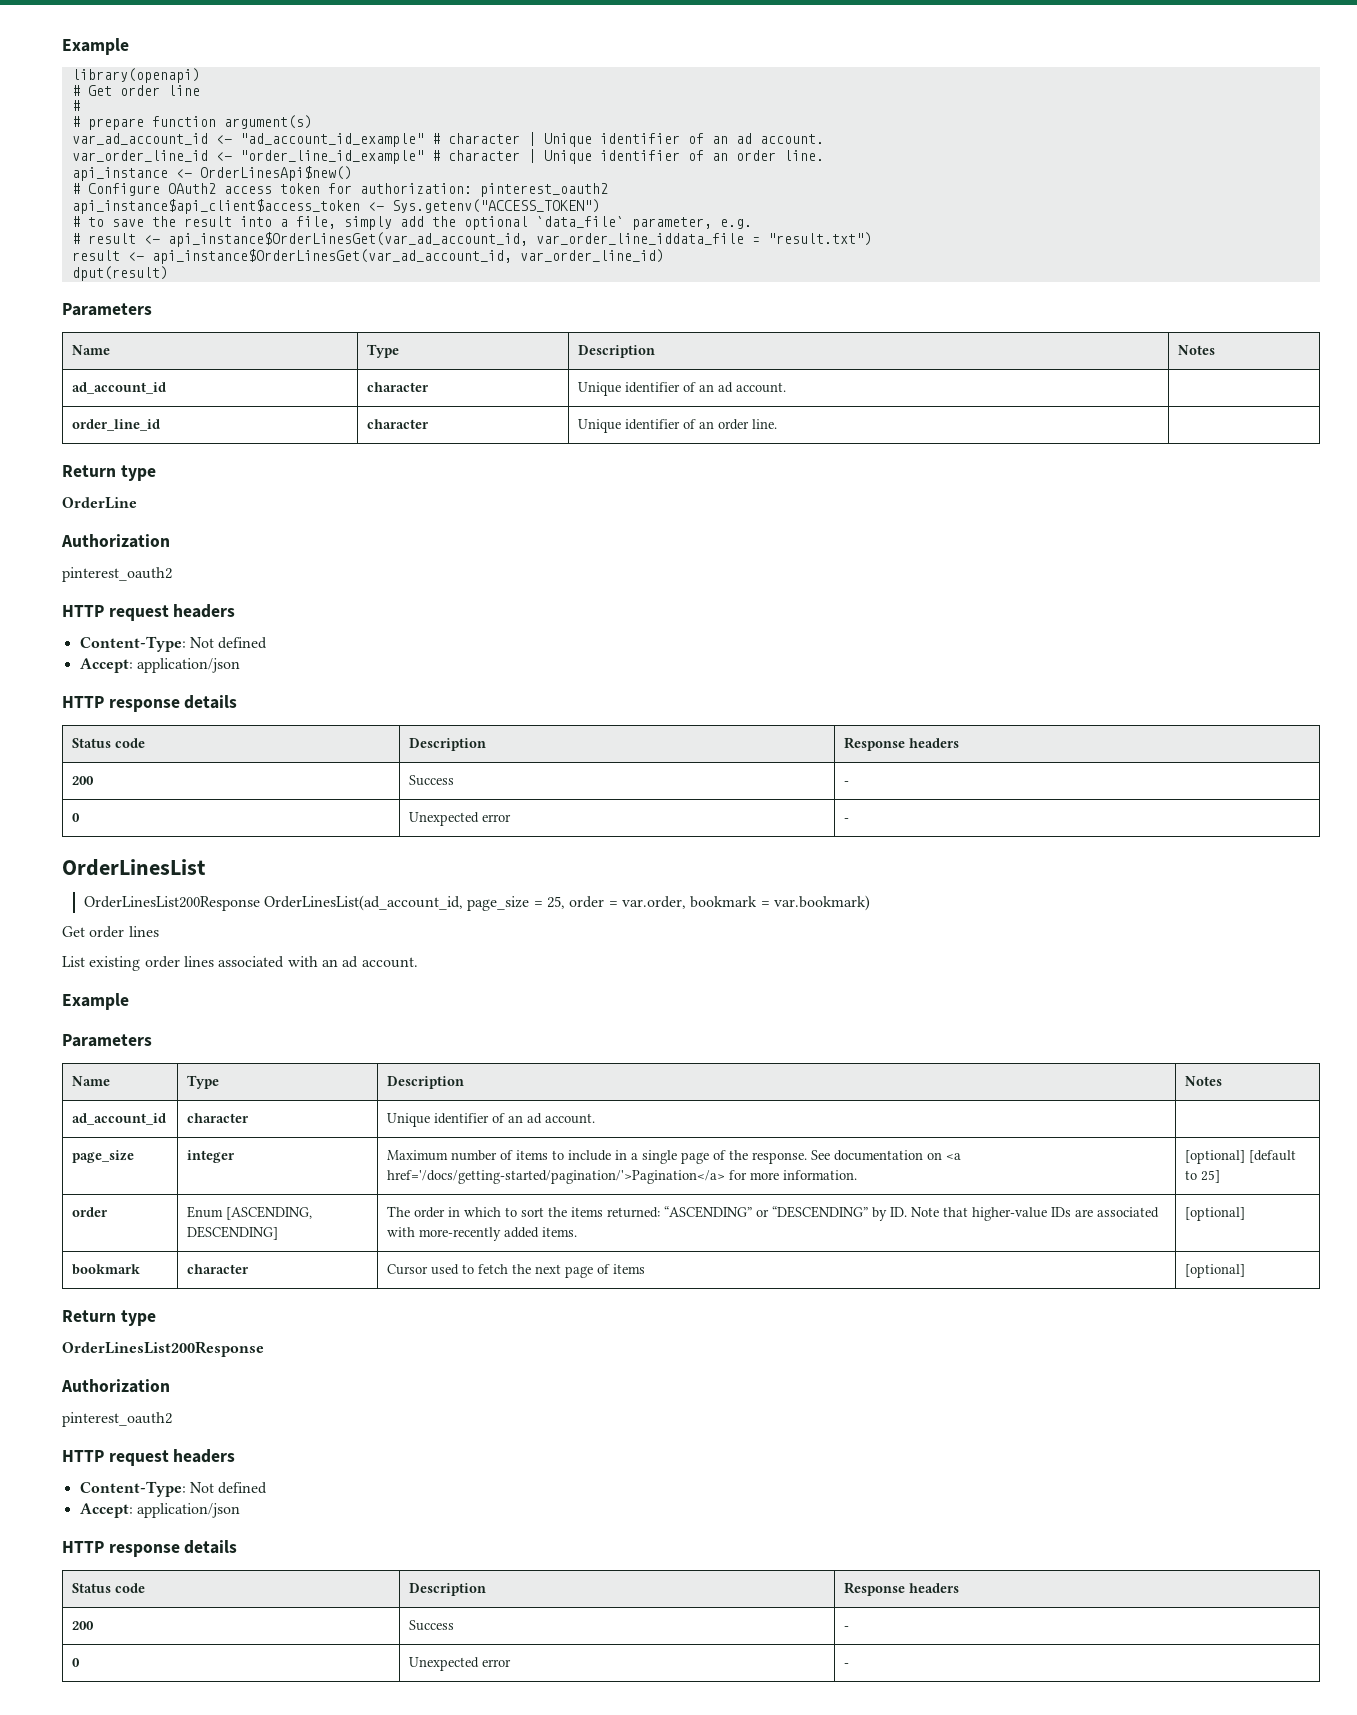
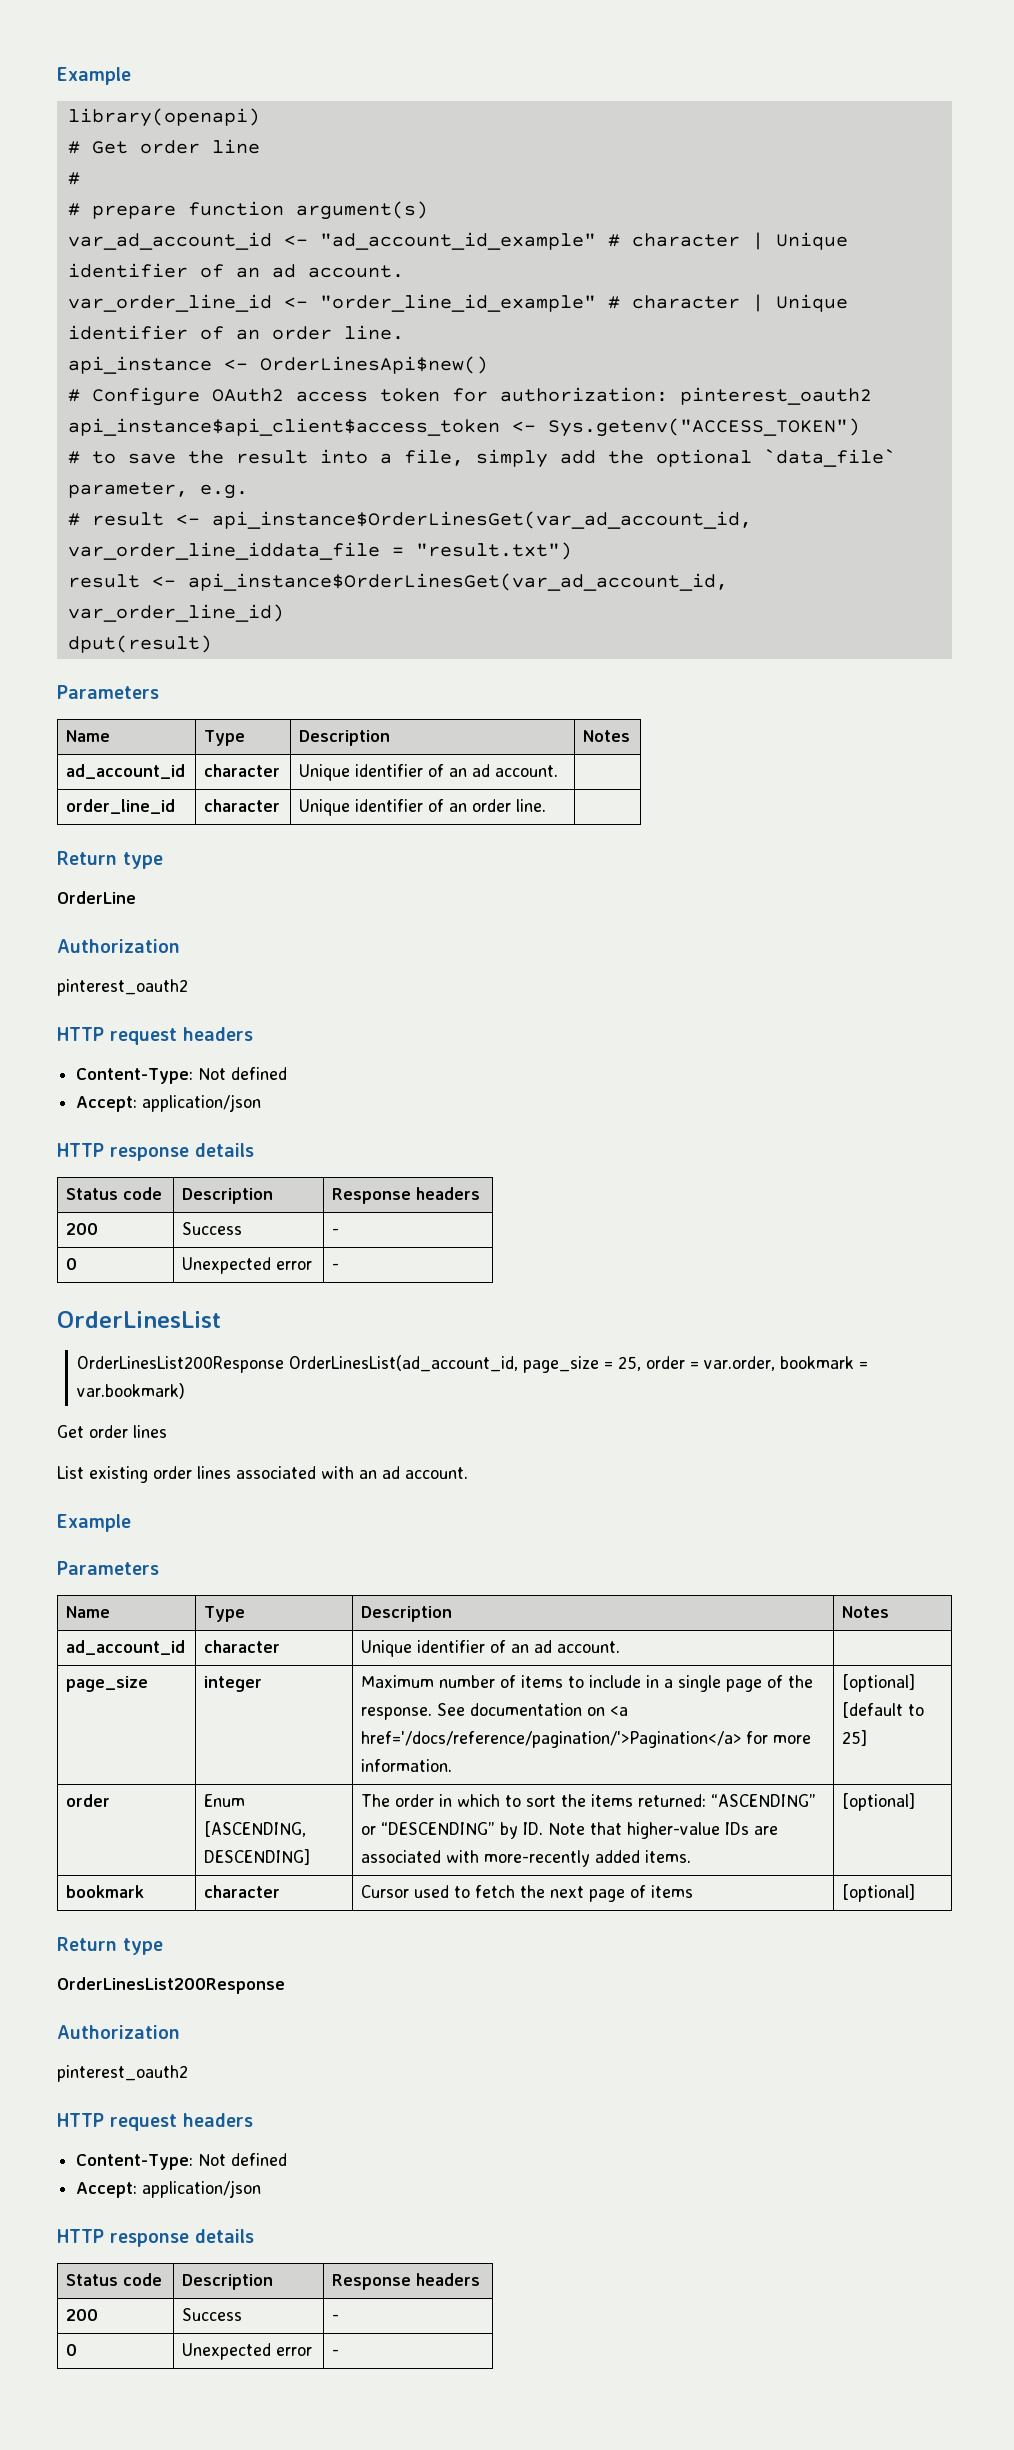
- page_size | integer | Maximum number of items to include in a single page of the response. See documentation on <a href='/docs/getting-started/pagination/'>Pagination</a> for more information. | [optional] [default to 25]
+ page_size | integer | Maximum number of items to include in a single page of the response. See documentation on <a href='/docs/reference/pagination/'>Pagination</a> for more information. | [optional] [default to 25]

